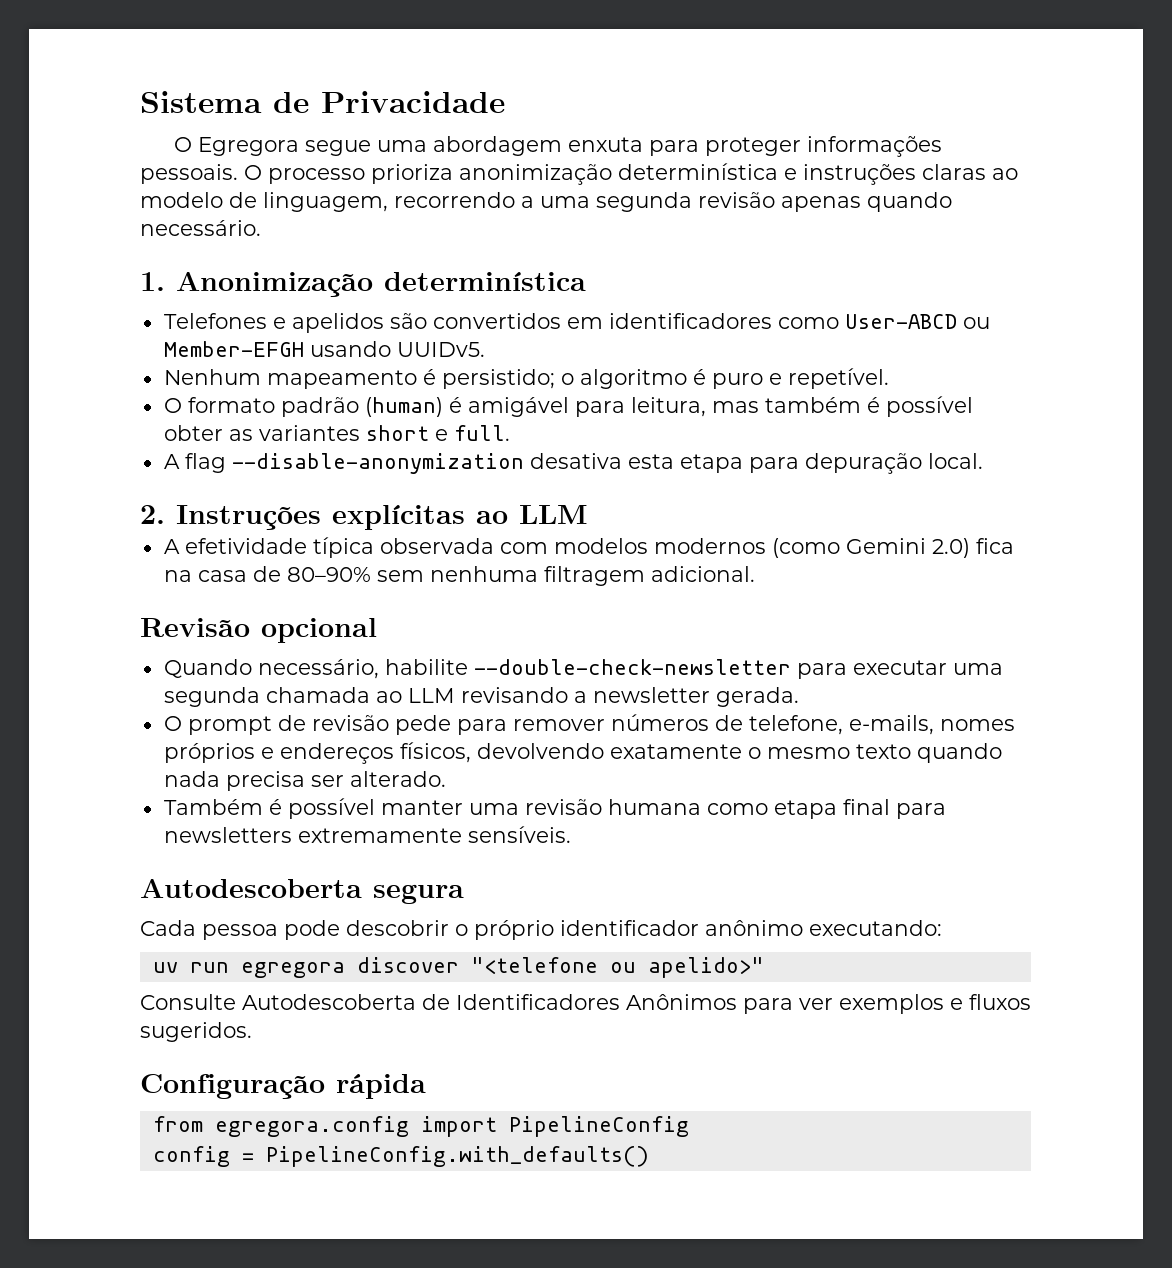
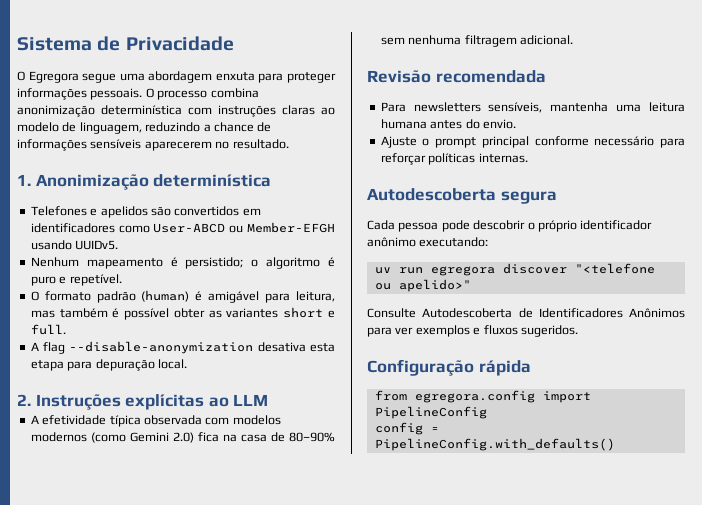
- O processo prioriza anonimização determinística e instruções claras ao modelo de linguagem, recorrendo a uma segunda revisão apenas quando necessário.
+ O processo combina anonimização determinística com instruções claras ao modelo de linguagem, reduzindo a chance de informações sensíveis aparecerem no resultado.
- Revisão opcional
- Quando necessário, habilite --double-check-newsletter para executar uma segunda chamada ao LLM revisando a newsletter gerada.
- O prompt de revisão pede para remover números de telefone, e-mails, nomes próprios e endereços físicos, devolvendo exatamente o mesmo texto quando nada precisa ser alterado.
- Também é possível manter uma revisão humana como etapa final para newsletters extremamente sensíveis.
+ Revisão recomendada
+ Para newsletters sensíveis, mantenha uma leitura humana antes do envio.
+ Ajuste o prompt principal conforme necessário para reforçar políticas internas.

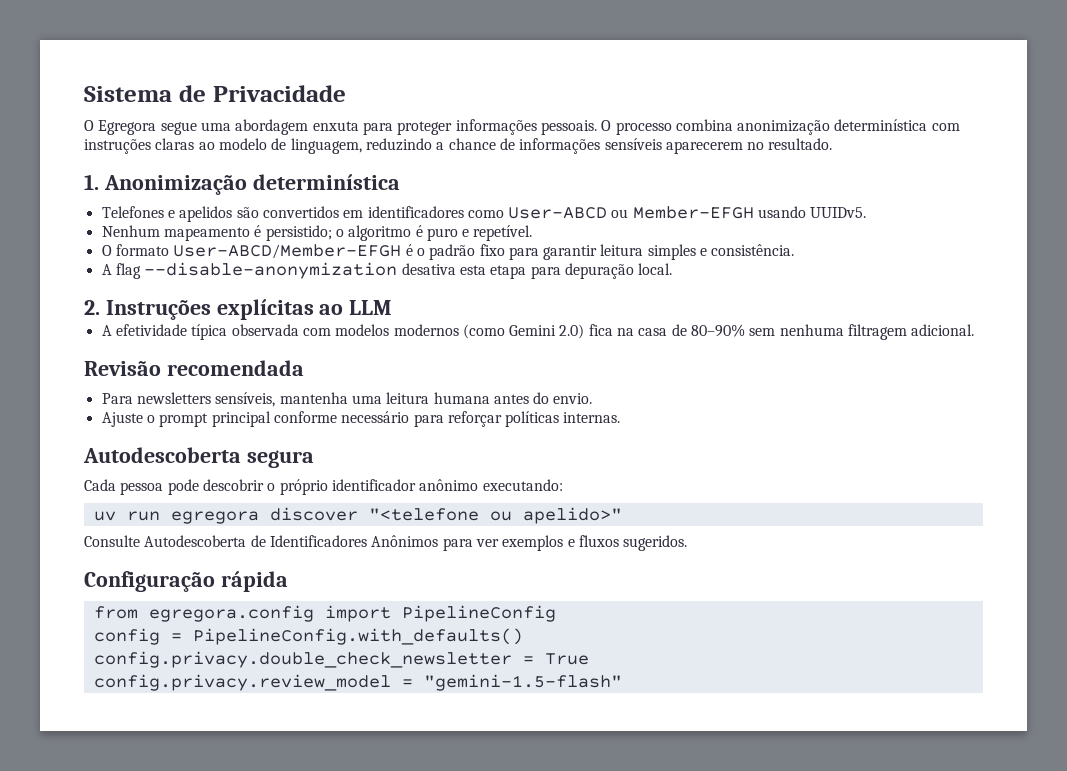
- O formato padrão (human) é amigável para leitura, mas também é possível obter as variantes short e full.
+ O formato User-ABCD/Member-EFGH é o padrão fixo para garantir leitura simples e consistência.
+ config.privacy.double_check_newsletter = True
+ config.privacy.review_model = "gemini-1.5-flash"

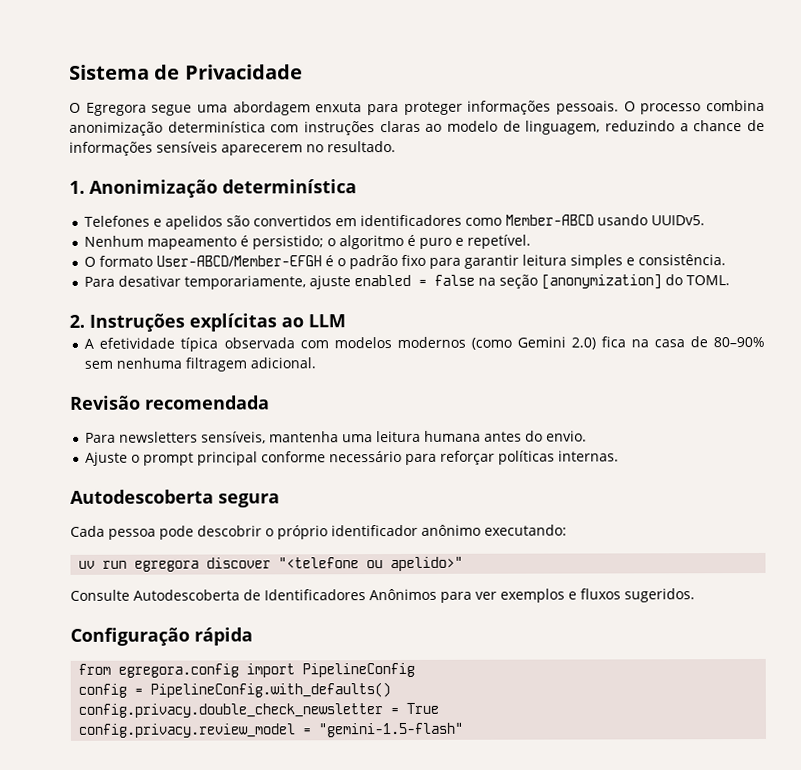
- Telefones e apelidos são convertidos em identificadores como User-ABCD ou Member-EFGH usando UUIDv5.
+ Telefones e apelidos são convertidos em identificadores como Member-ABCD usando UUIDv5.
- A flag --disable-anonymization desativa esta etapa para depuração local.
+ Para desativar temporariamente, ajuste enabled = false na seção [anonymization] do TOML.

